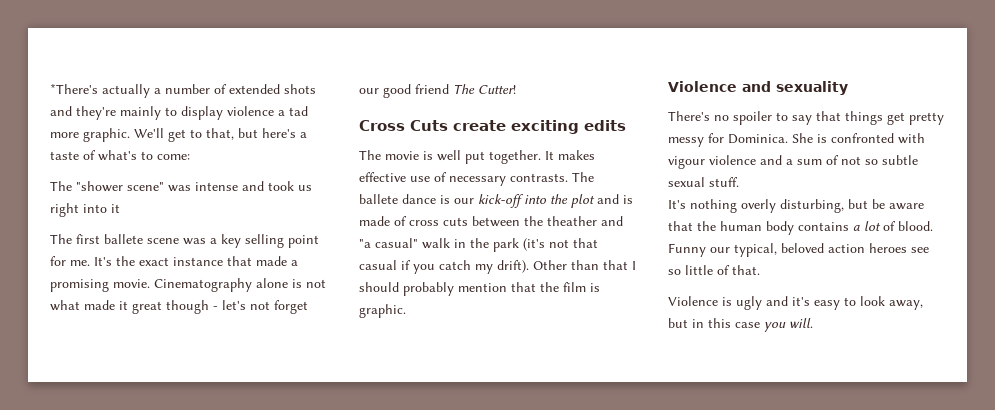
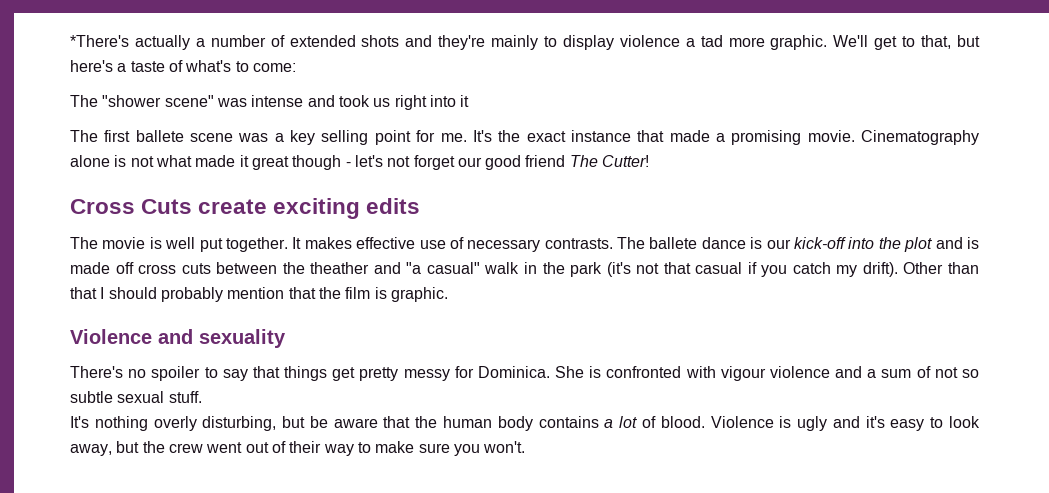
- The ballete dance is our kick-off into the plot and is made of cross cuts between the theather and "a casual" walk in the park (it's not that casual if you catch my drift).
+ The ballete dance is our kick-off into the plot and is made off cross cuts between the theather and "a casual" walk in the park (it's not that casual if you catch my drift).
- It's nothing overly disturbing, but be aware that the human body contains a lot of blood. Funny our typical, beloved action heroes see so little of that.
- Violence is ugly and it's easy to look away, but in this case you will.
+ It's nothing overly disturbing, but be aware that the human body contains a lot of blood. Violence is ugly and it's easy to look away, but the crew went out of their way to make sure you won't.

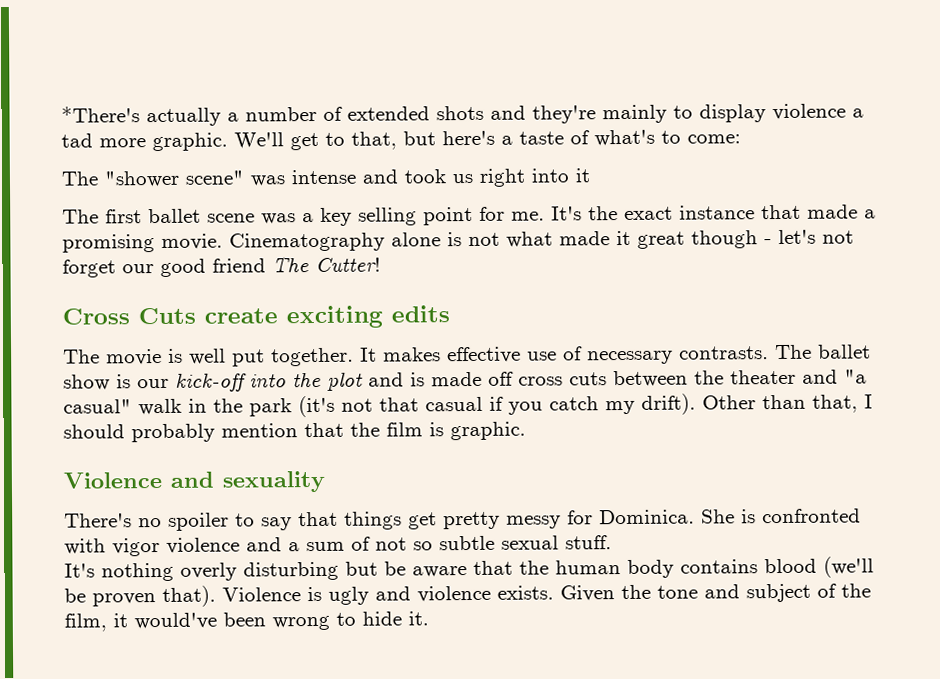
- The first ballete scene was a key selling point for me.
+ The first ballet scene was a key selling point for me.
- The ballete dance is our kick-off into the plot and is made off cross cuts between the theather and "a casual" walk in the park (it's not that casual if you catch my drift).
+ The ballet show is our kick-off into the plot and is made off cross cuts between the theater and "a casual" walk in the park (it's not that casual if you catch my drift).
- Other than that I should probably mention that the film is graphic.
+ Other than that, I should probably mention that the film is graphic.
- She is confronted with vigour violence and a sum of not so subtle sexual stuff.
+ She is confronted with vigor violence and a sum of not so subtle sexual stuff.
- It's nothing overly disturbing, but be aware that the human body contains a lot of blood. Violence is ugly and it's easy to look away, but the crew went out of their way to make sure you won't.
+ It's nothing overly disturbing but be aware that the human body contains blood (we'll be proven that). Violence is ugly and violence exists. Given the tone and subject of the film, it would've been wrong to hide it.

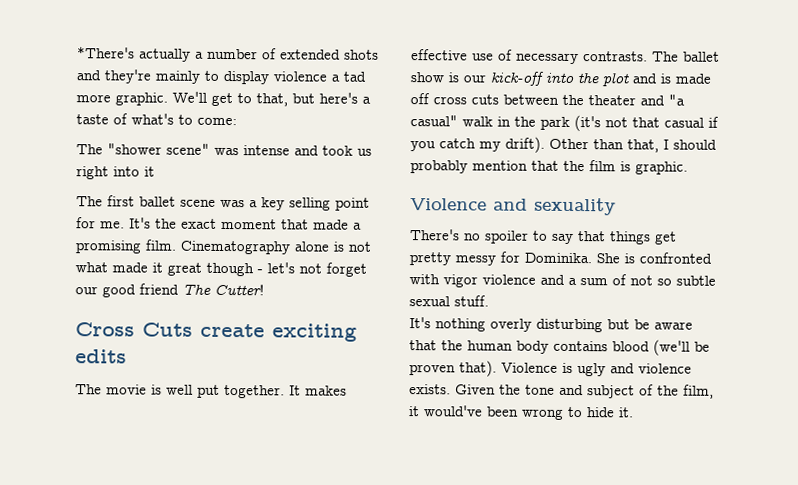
- It's the exact instance that made a promising movie.
+ It's the exact moment that made a promising film.
- There's no spoiler to say that things get pretty messy for Dominica.
+ There's no spoiler to say that things get pretty messy for Dominika.

